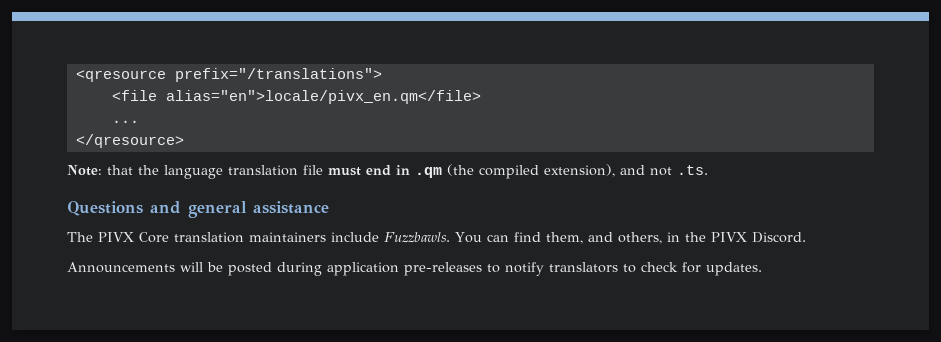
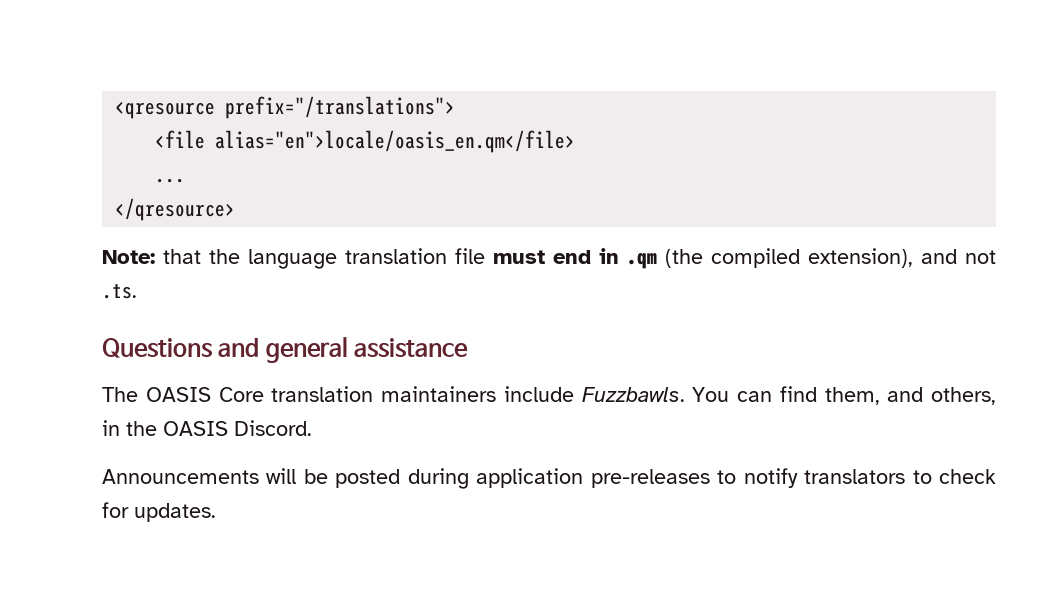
- <file alias="en">locale/pivx_en.qm</file>
+ <file alias="en">locale/oasis_en.qm</file>
- The PIVX Core translation maintainers include Fuzzbawls.
+ The OASIS Core translation maintainers include Fuzzbawls.
- You can find them, and others, in the PIVX Discord.
+ You can find them, and others, in the OASIS Discord.

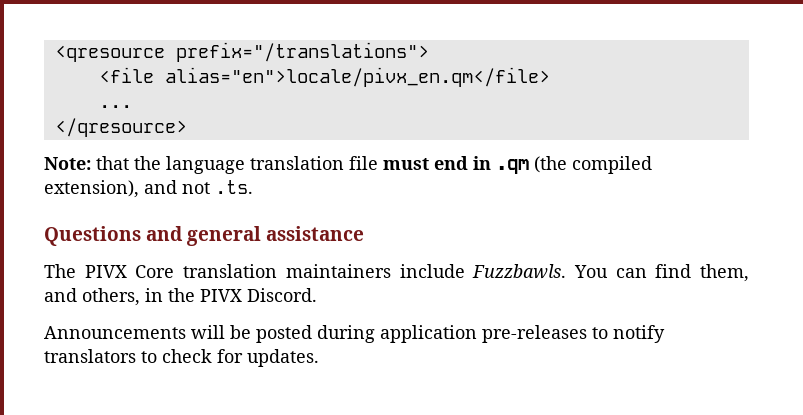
- <file alias="en">locale/oasis_en.qm</file>
+ <file alias="en">locale/pivx_en.qm</file>
- The OASIS Core translation maintainers include Fuzzbawls.
+ The PIVX Core translation maintainers include Fuzzbawls.
- You can find them, and others, in the OASIS Discord.
+ You can find them, and others, in the PIVX Discord.

